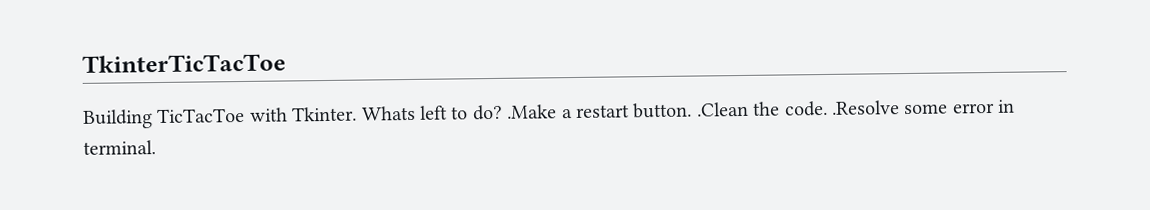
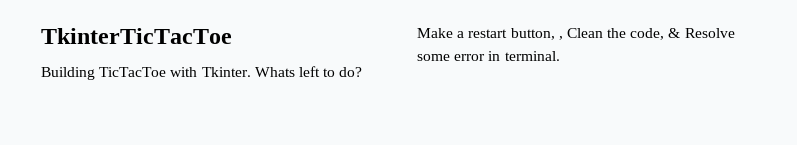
- Whats left to do? .Make a restart button. .Clean the code. .Resolve some error in terminal.
+ Whats left to do? Make a restart button, , Clean the code, & Resolve some error in terminal.

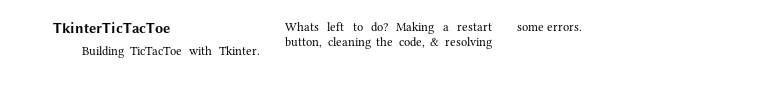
- Make a restart button, , Clean the code, & Resolve some error in terminal.
+ Making a restart button, cleaning the code, & resolving some errors.

